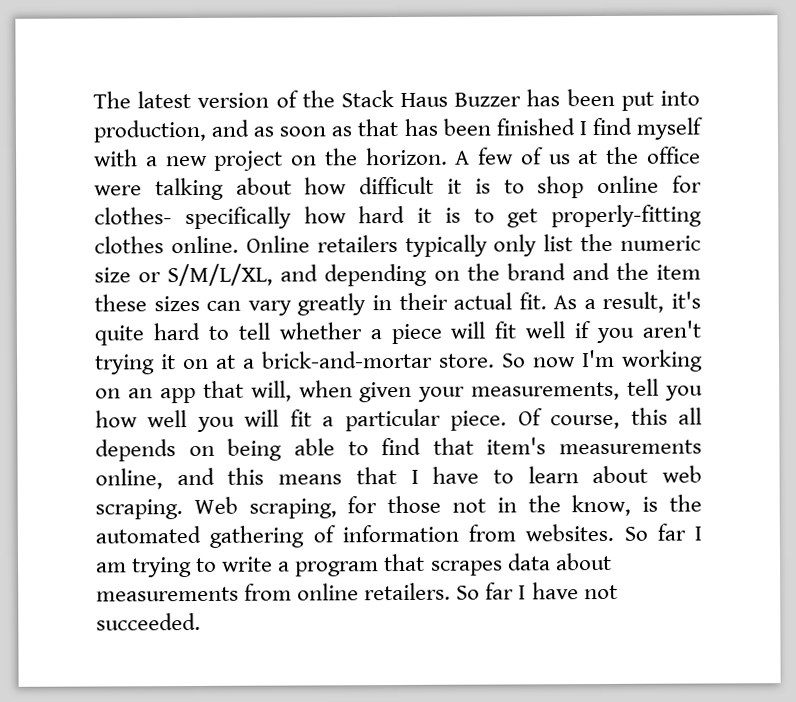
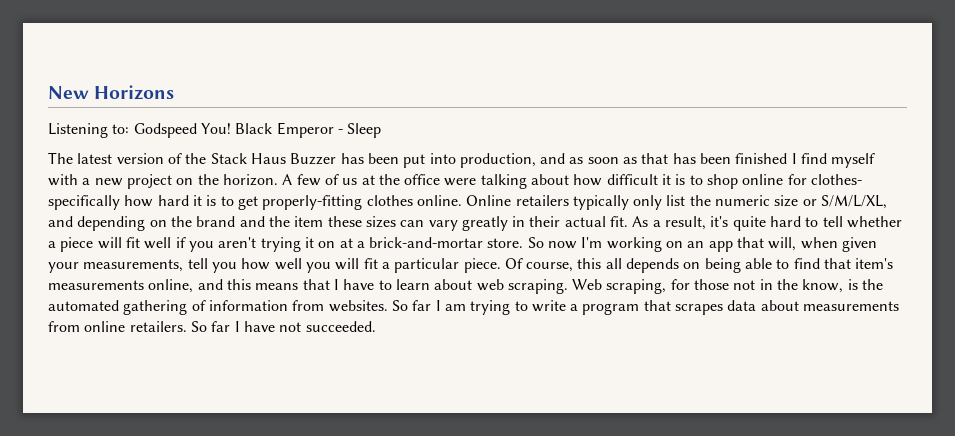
+ New Horizons
+ Listening to: Godspeed You! Black Emperor - Sleep

